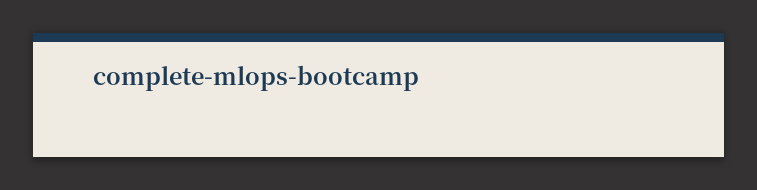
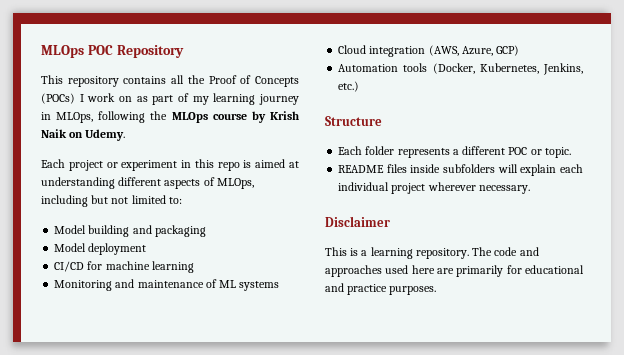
- complete-mlops-bootcamp
+ MLOps POC Repository
+ This repository contains all the Proof of Concepts (POCs) I work on as part of my learning journey in MLOps, following the MLOps course by Krish Naik on Udemy.
+ Each project or experiment in this repo is aimed at understanding different aspects of MLOps, including but not limited to:
+ Model building and packaging
+ Model deployment
+ CI/CD for machine learning
+ Monitoring and maintenance of ML systems
+ Cloud integration (AWS, Azure, GCP)
+ Automation tools (Docker, Kubernetes, Jenkins, etc.)
+ Structure
+ Each folder represents a different POC or topic.
+ README files inside subfolders will explain each individual project wherever necessary.
+ Disclaimer
+ This is a learning repository. The code and approaches used here are primarily for educational and practice purposes.

